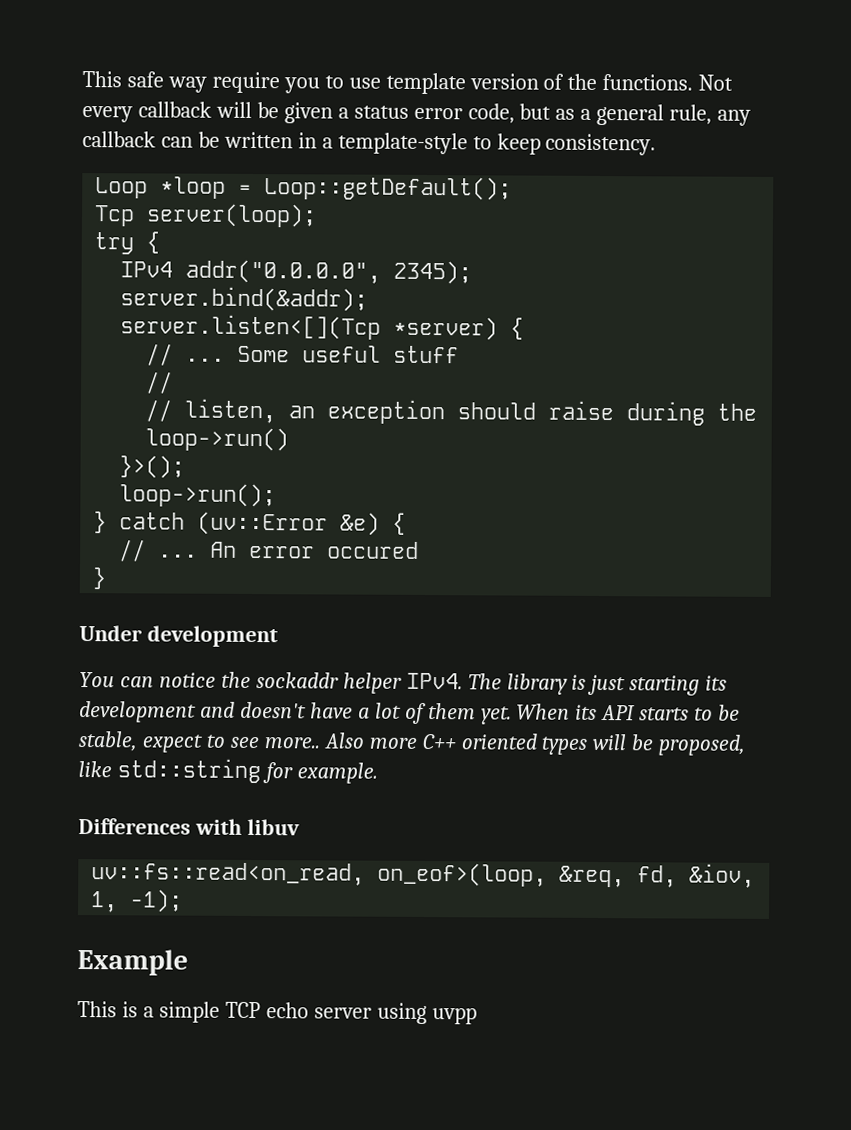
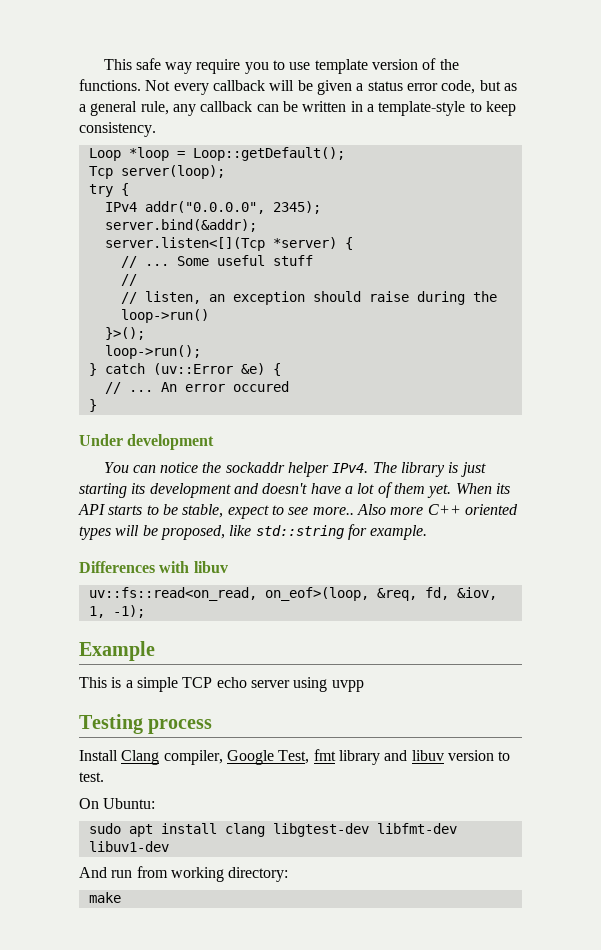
+ Testing process
+ Install Clang compiler, Google Test, fmt library and libuv version to test.
+ On Ubuntu:
+ sudo apt install clang libgtest-dev libfmt-dev libuv1-dev
+ And run from working directory:
+ make

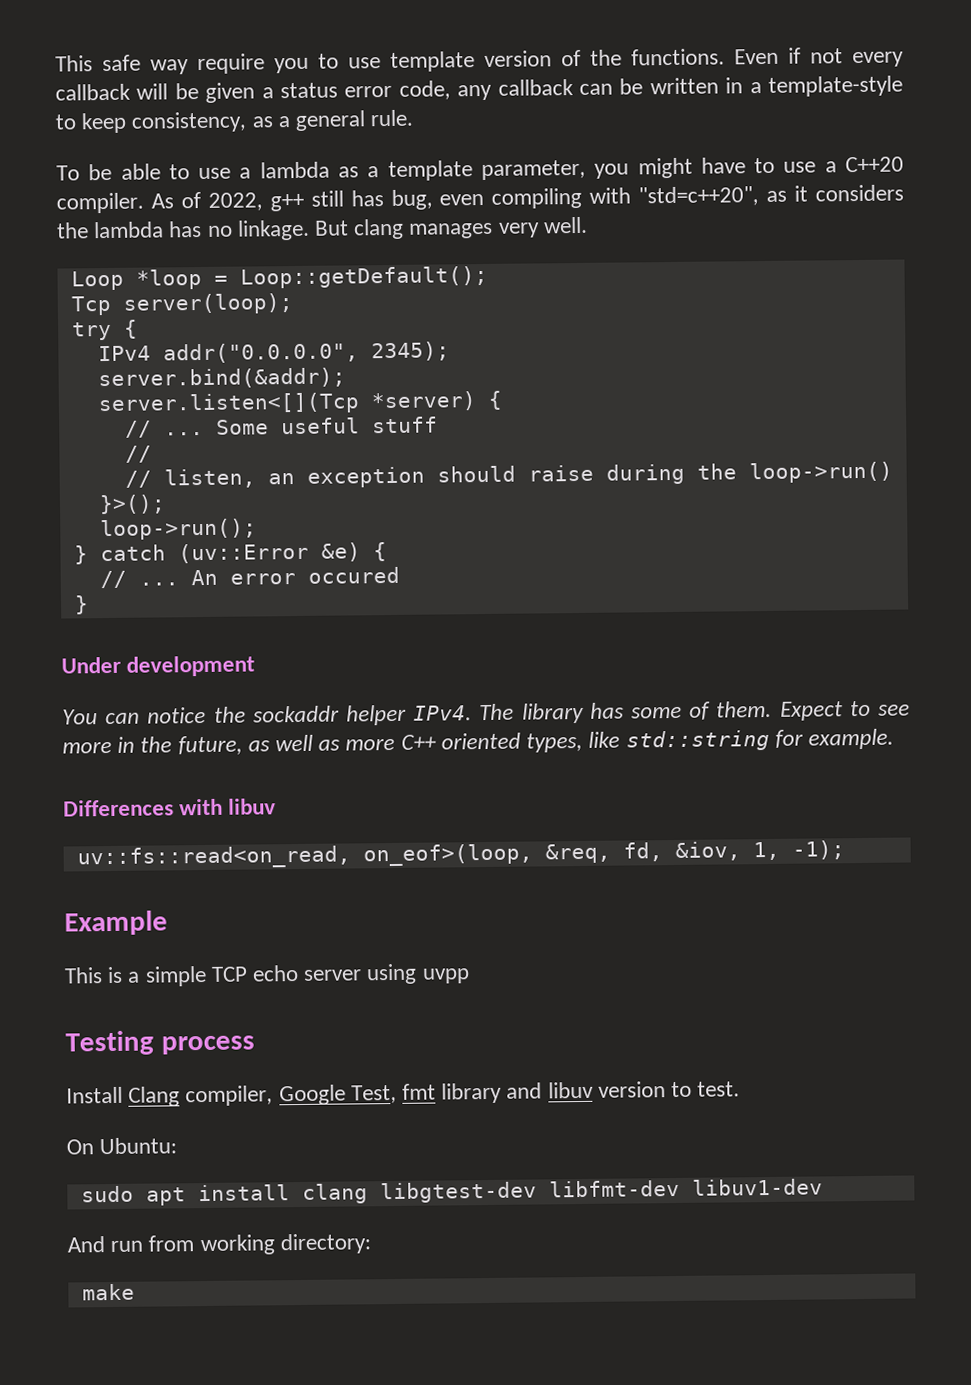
- Not every callback will be given a status error code, but as a general rule, any callback can be written in a template-style to keep consistency.
+ Even if not every callback will be given a status error code, any callback can be written in a template-style to keep consistency, as a general rule.
+ To be able to use a lambda as a template parameter, you might have to use a C++20 compiler. As of 2022, g++ still has bug, even compiling with "std=c++20", as it considers the lambda has no linkage. But clang manages very well.
- The library is just starting its development and doesn't have a lot of them yet. When its API starts to be stable, expect to see more.. Also more C++ oriented types will be proposed, like std::string for example.
+ The library has some of them. Expect to see more in the future, as well as more C++ oriented types, like std::string for example.

